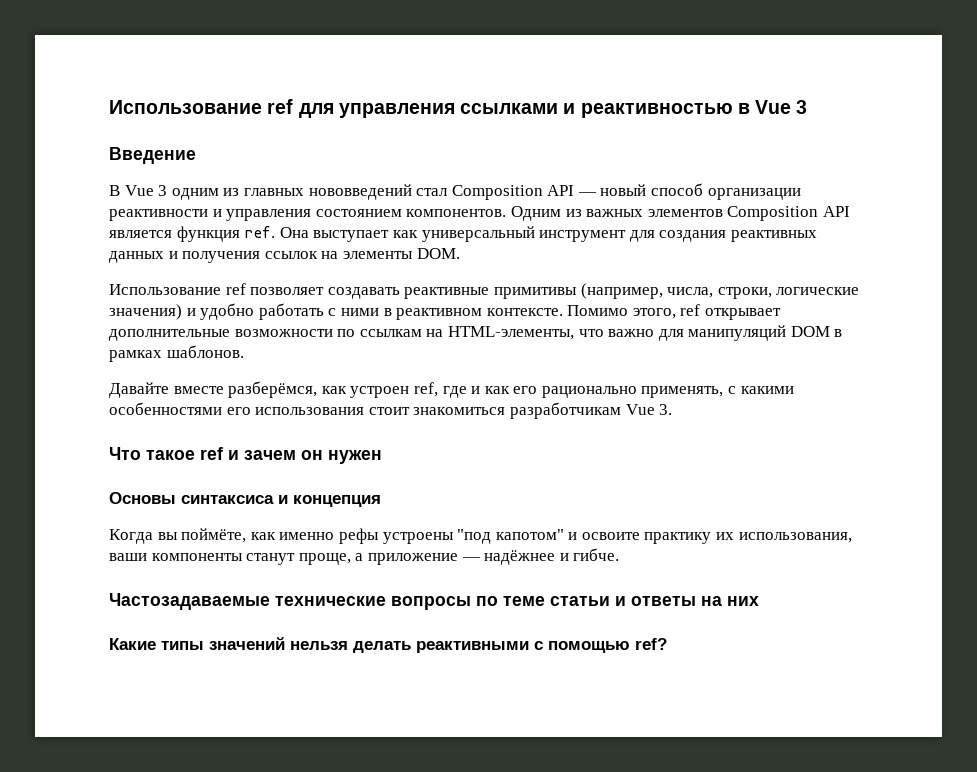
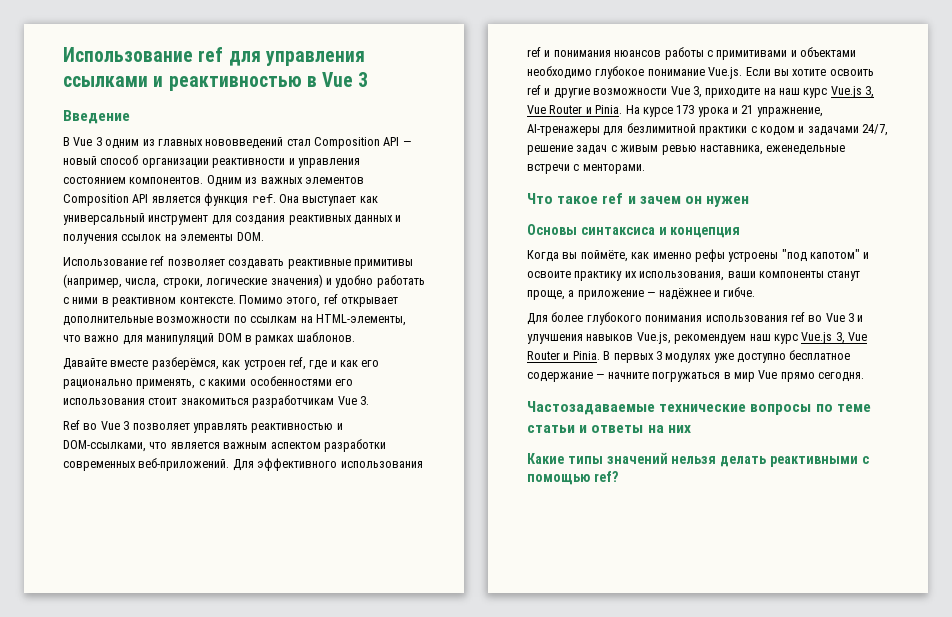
+ Ref во Vue 3 позволяет управлять реактивностью и DOM-ссылками, что является важным аспектом разработки современных веб-приложений. Для эффективного использования ref и понимания нюансов работы с примитивами и объектами необходимо глубокое понимание Vue.js. Если вы хотите освоить ref и другие возможности Vue 3, приходите на наш курс Vue.js 3, Vue Router и Pinia. На курсе 173 урока и 21 упражнение, AI-тренажеры для безлимитной практики с кодом и задачами 24/7, решение задач с живым ревью наставника, еженедельные встречи с менторами.
+ Для более глубокого понимания использования ref во Vue 3 и улучшения навыков Vue.js, рекомендуем наш курс Vue.js 3, Vue Router и Pinia. В первых 3 модулях уже доступно бесплатное содержание — начните погружаться в мир Vue прямо сегодня.

